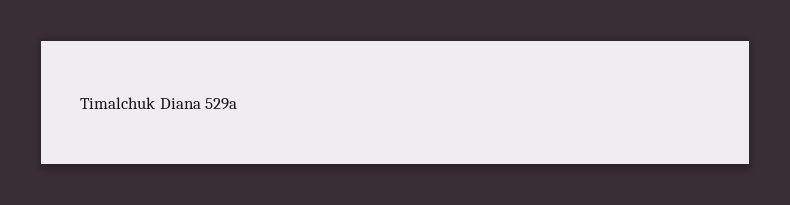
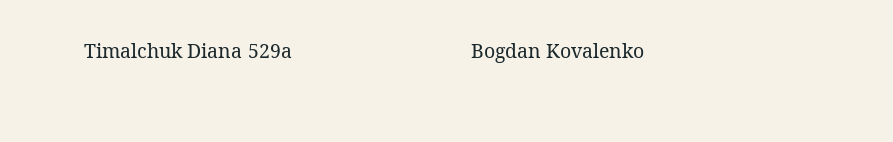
+ Bogdan Kovalenko

